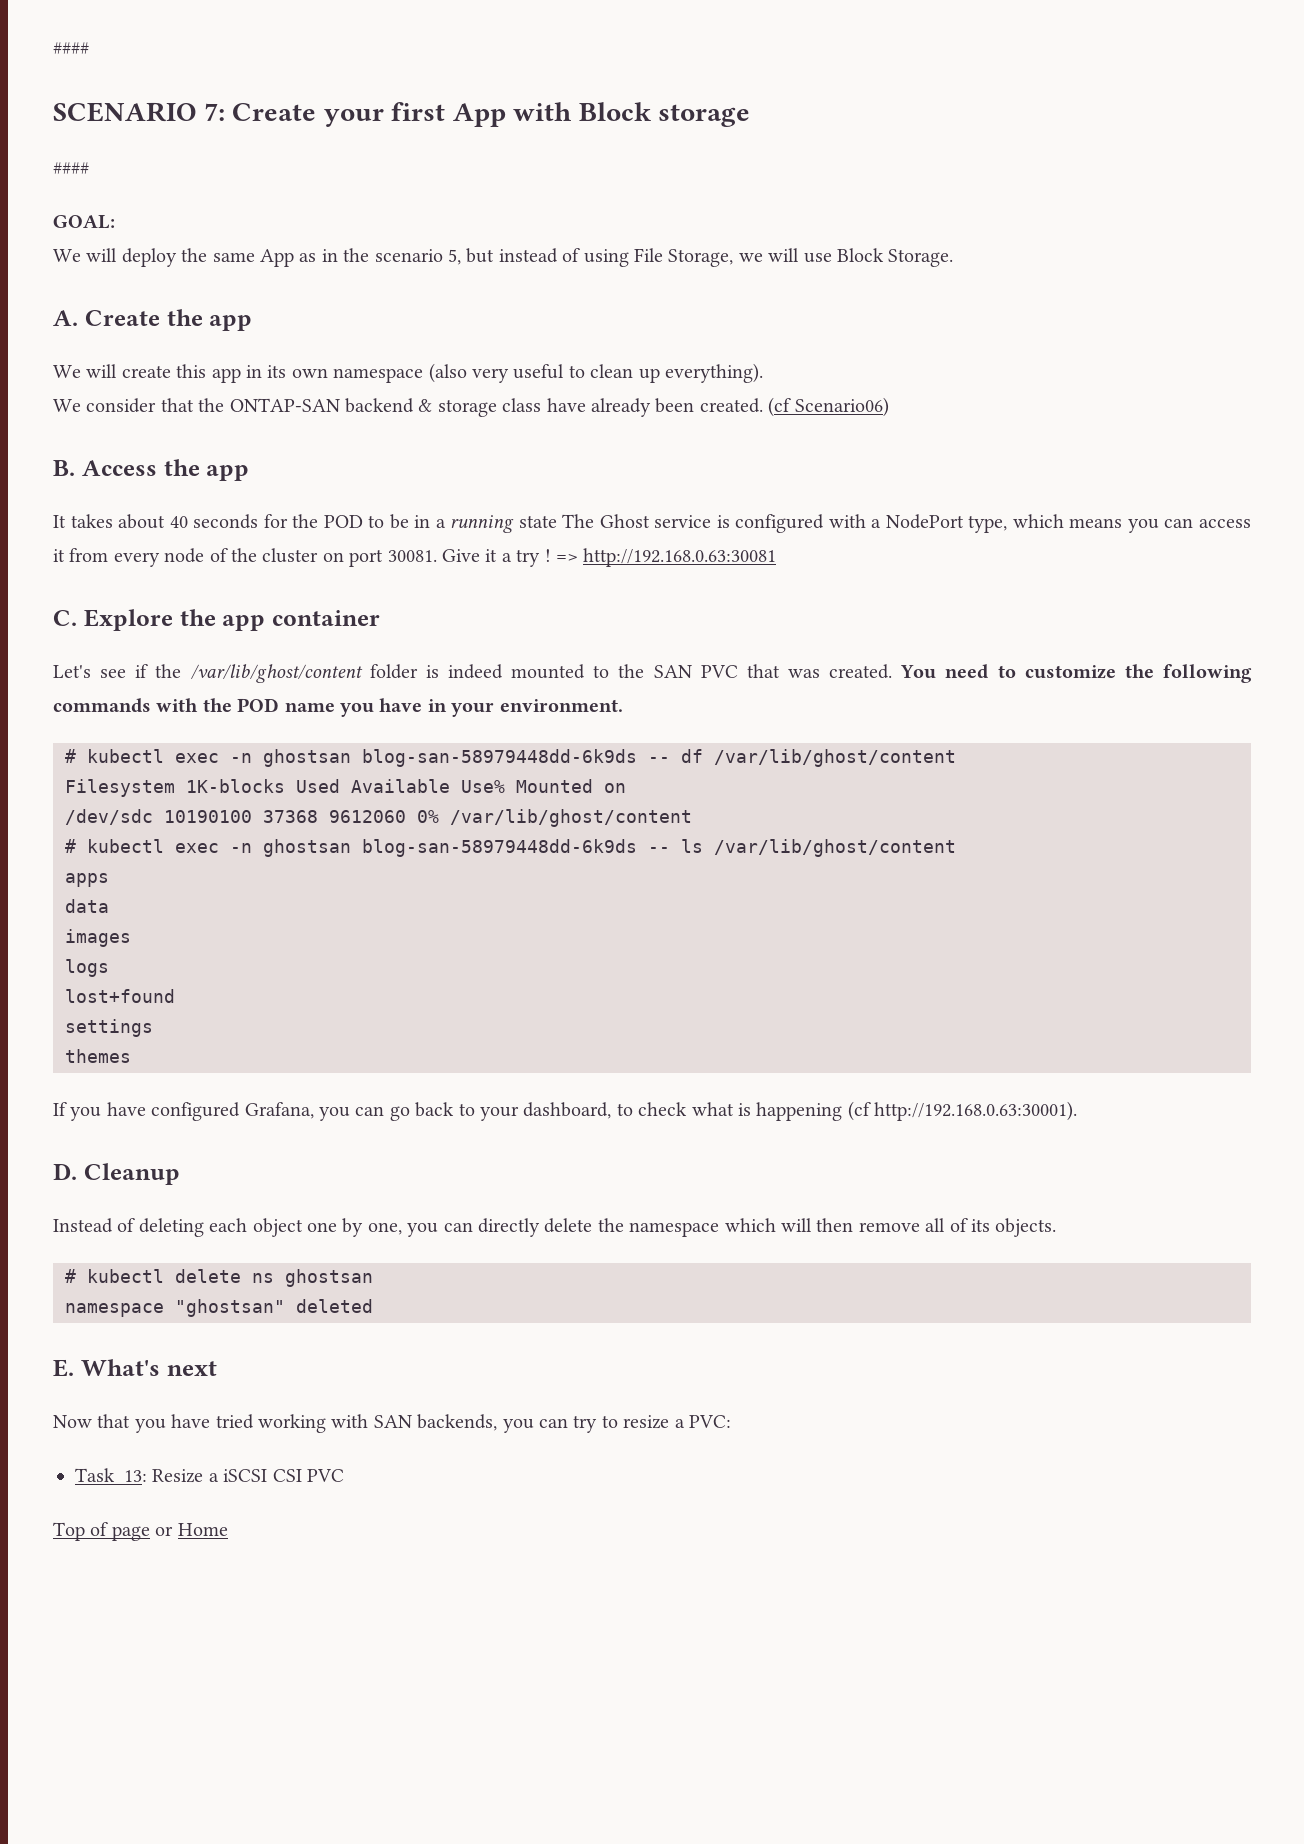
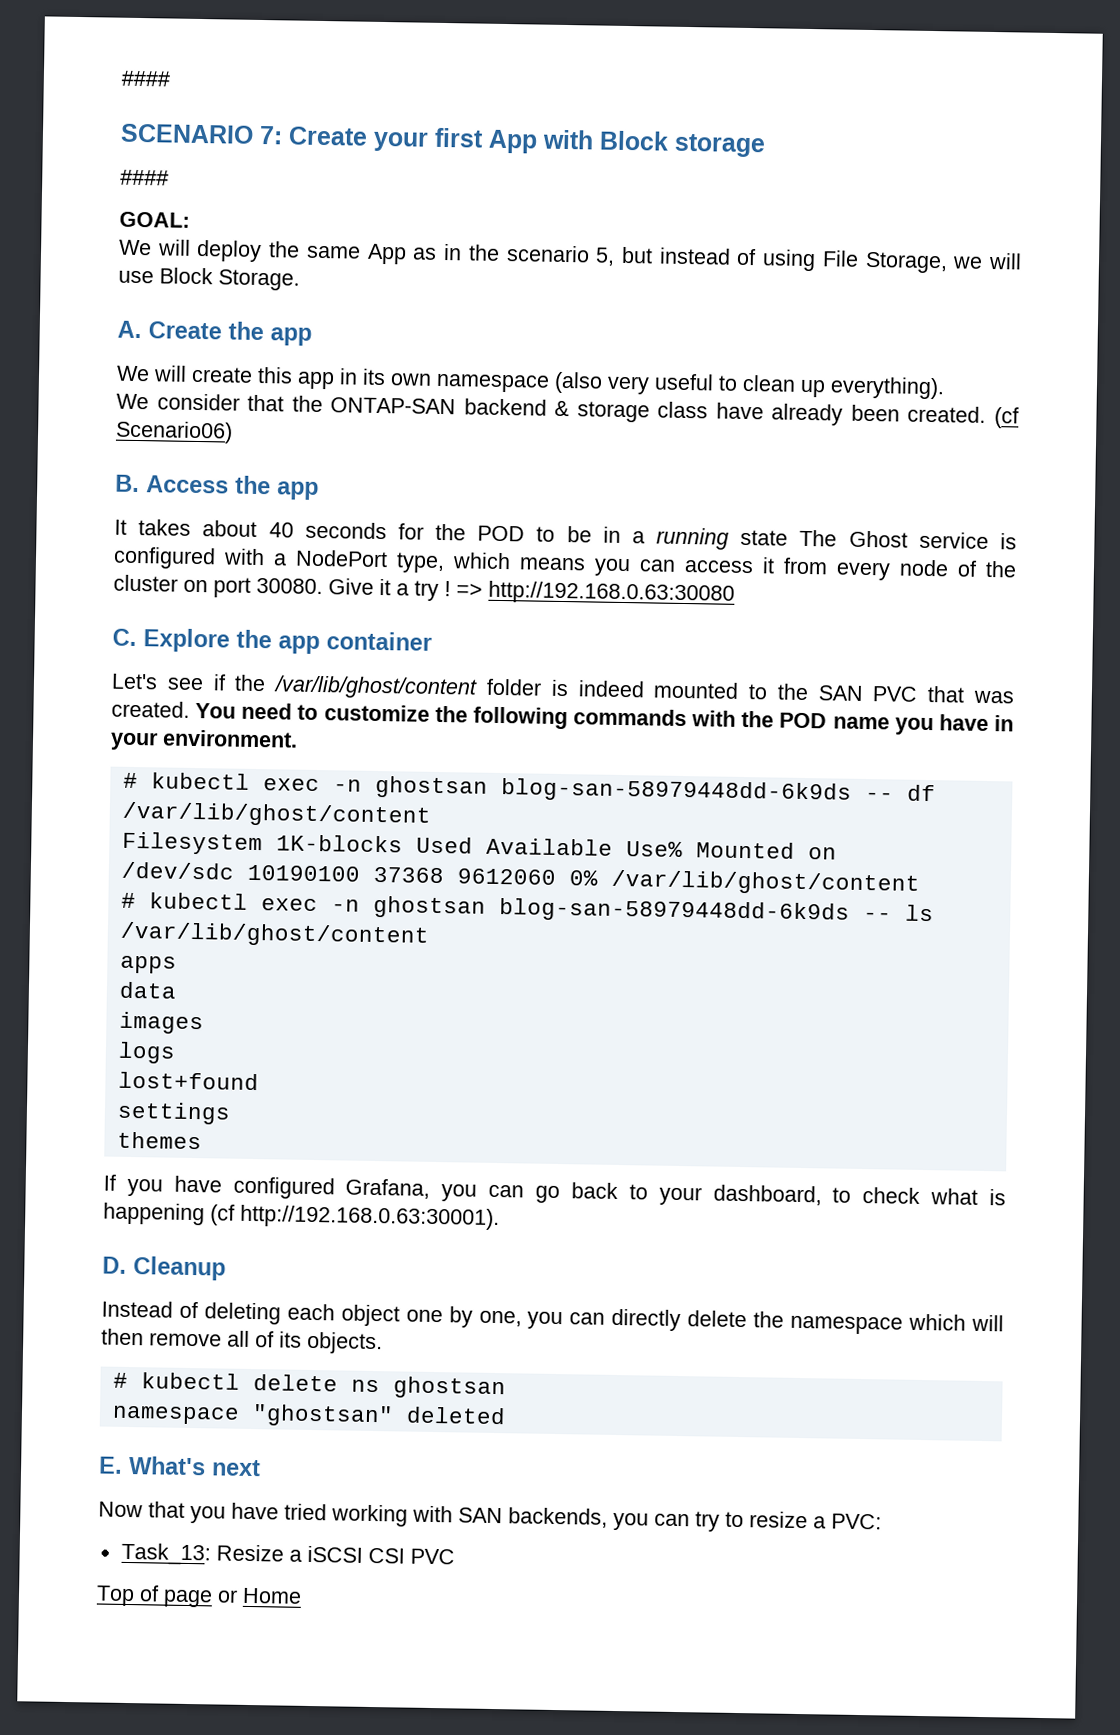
- It takes about 40 seconds for the POD to be in a running state The Ghost service is configured with a NodePort type, which means you can access it from every node of the cluster on port 30081.
+ It takes about 40 seconds for the POD to be in a running state The Ghost service is configured with a NodePort type, which means you can access it from every node of the cluster on port 30080.
- => http://192.168.0.63:30081
+ => http://192.168.0.63:30080

